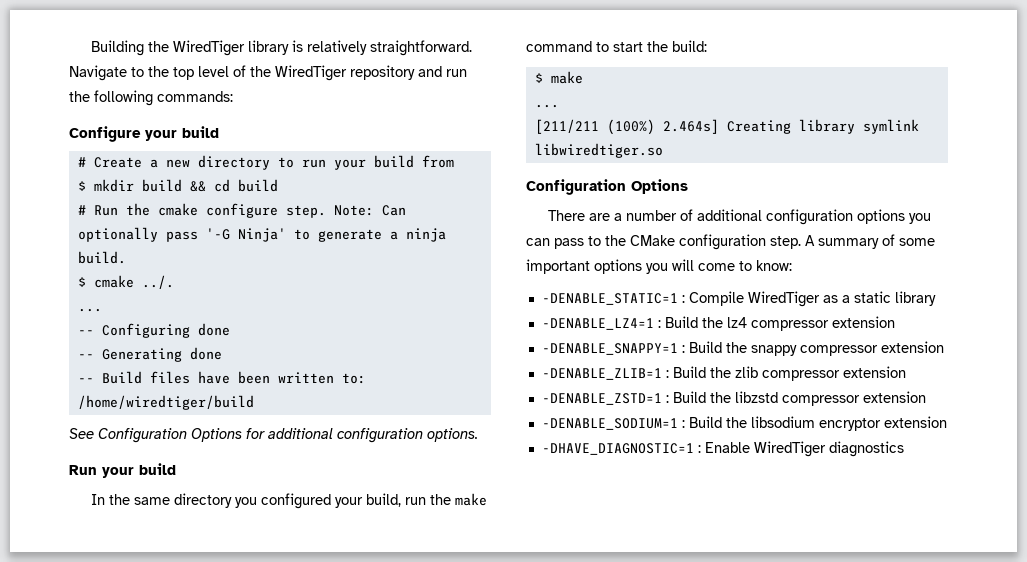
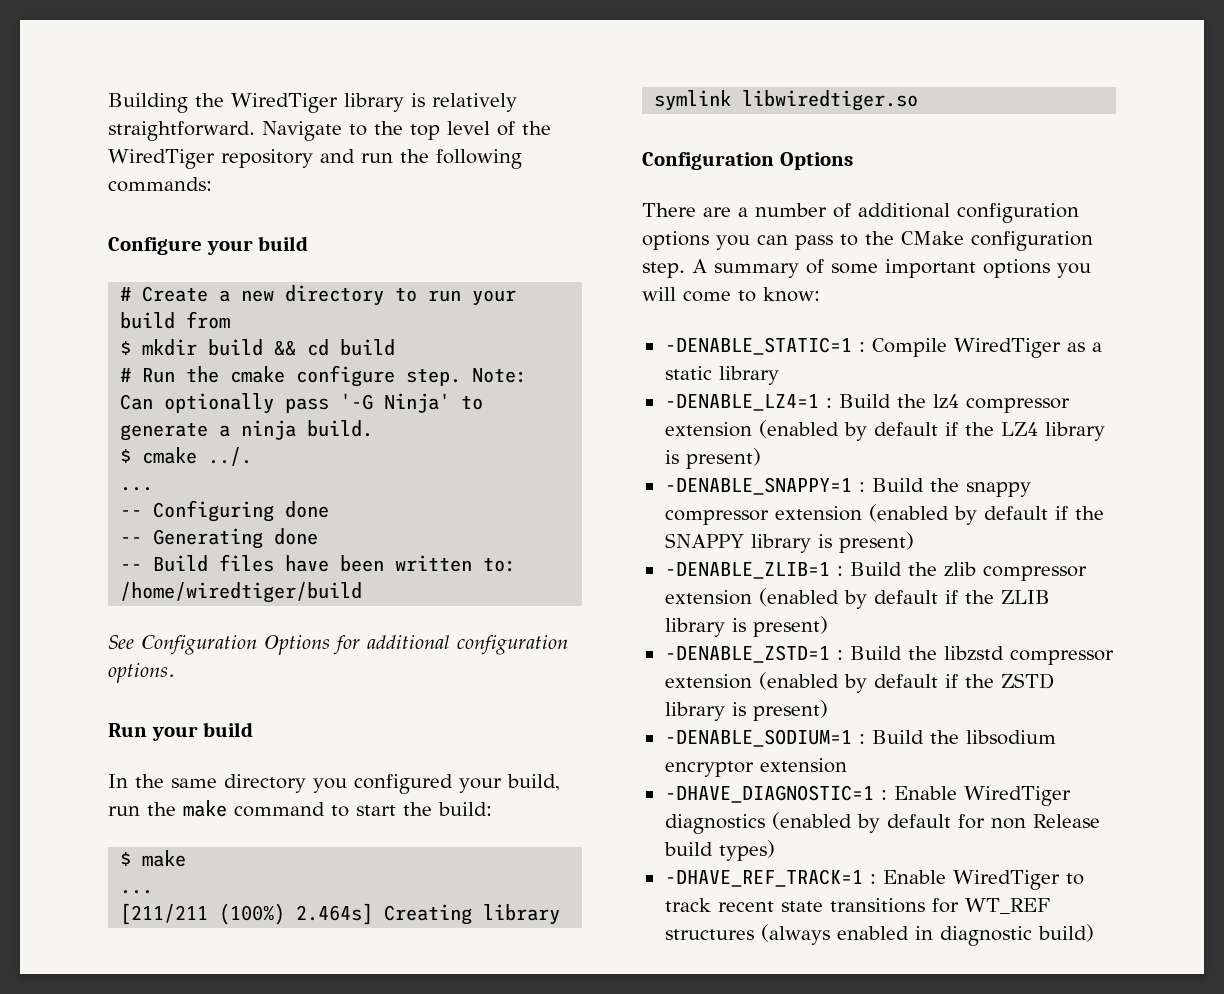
- -DENABLE_LZ4=1 : Build the lz4 compressor extension
+ -DENABLE_LZ4=1 : Build the lz4 compressor extension (enabled by default if the LZ4 library is present)
- -DENABLE_SNAPPY=1 : Build the snappy compressor extension
+ -DENABLE_SNAPPY=1 : Build the snappy compressor extension (enabled by default if the SNAPPY library is present)
- -DENABLE_ZLIB=1 : Build the zlib compressor extension
+ -DENABLE_ZLIB=1 : Build the zlib compressor extension (enabled by default if the ZLIB library is present)
- -DENABLE_ZSTD=1 : Build the libzstd compressor extension
+ -DENABLE_ZSTD=1 : Build the libzstd compressor extension (enabled by default if the ZSTD library is present)
- -DHAVE_DIAGNOSTIC=1 : Enable WiredTiger diagnostics
+ -DHAVE_DIAGNOSTIC=1 : Enable WiredTiger diagnostics (enabled by default for non Release build types)
+ -DHAVE_REF_TRACK=1 : Enable WiredTiger to track recent state transitions for WT_REF structures (always enabled in diagnostic build)

